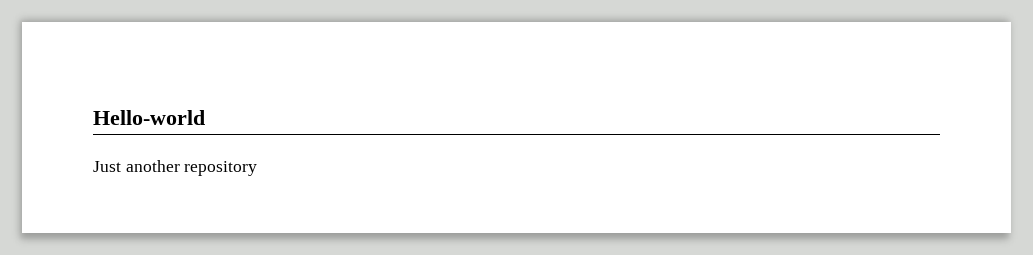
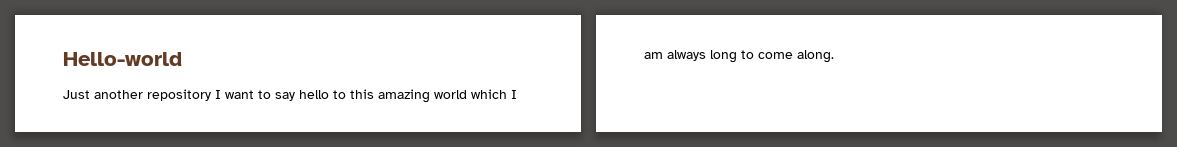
- Just another repository
+ Just another repository I want to say hello to this amazing world which I am always long to come along.

